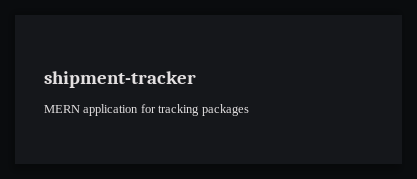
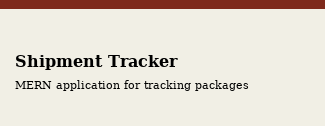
- shipment-tracker
+ Shipment Tracker

